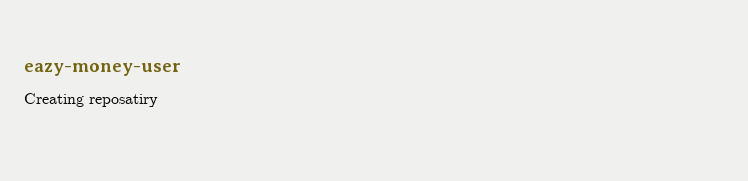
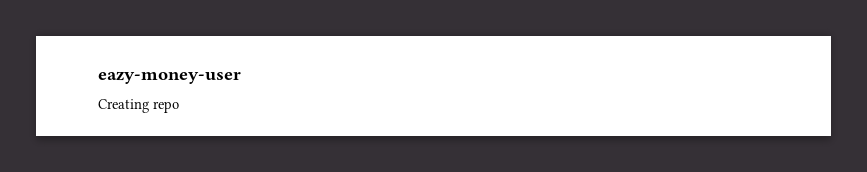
- Creating reposatiry
+ Creating repo

